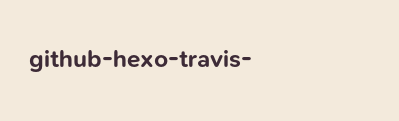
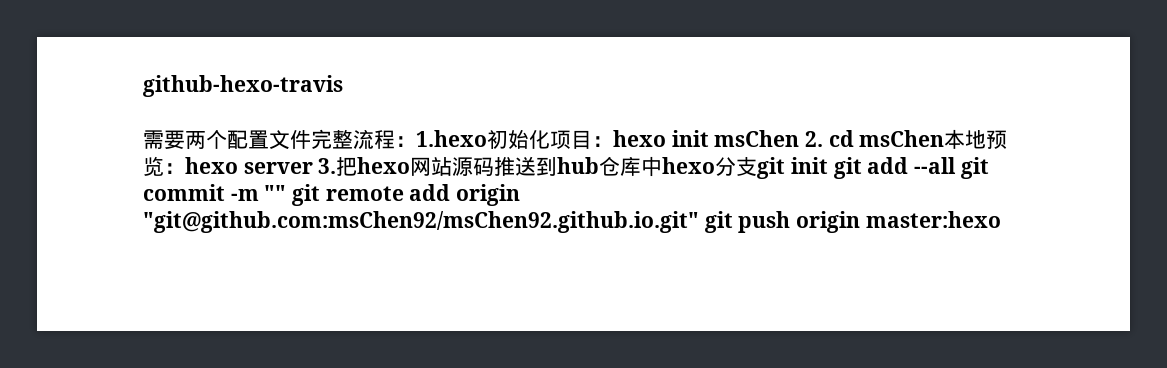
- github-hexo-travis-
+ github-hexo-travis
+ 需要两个配置文件完整流程：1.hexo初始化项目：hexo init msChen 2. cd msChen本地预览：hexo server 3.把hexo网站源码推送到hub仓库中hexo分支git init git add --all git commit -m "" git remote add origin "git@github.com:msChen92/msChen92.github.io.git" git push origin master:hexo

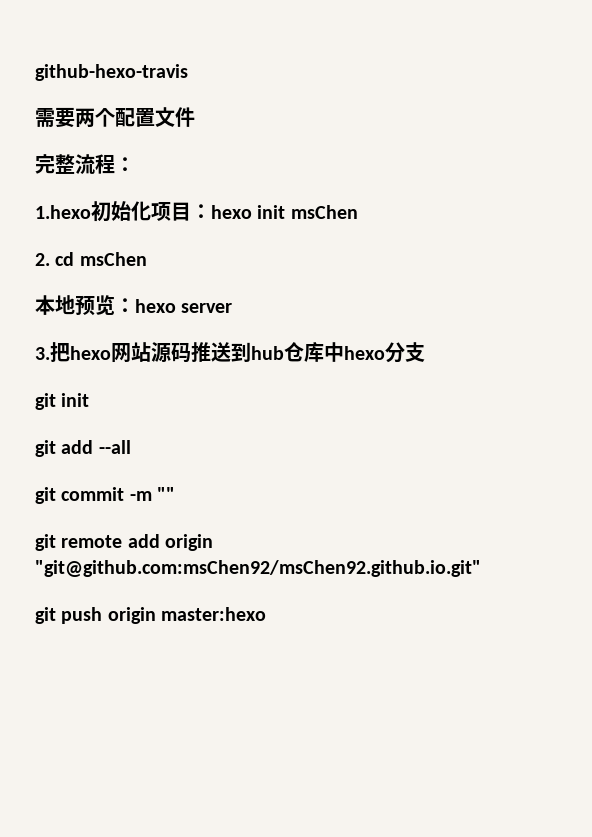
- 需要两个配置文件完整流程：1.hexo初始化项目：hexo init msChen 2. cd msChen本地预览：hexo server 3.把hexo网站源码推送到hub仓库中hexo分支git init git add --all git commit -m "" git remote add origin "git@github.com:msChen92/msChen92.github.io.git" git push origin master:hexo
+ 需要两个配置文件
+ 完整流程：
+ 1.hexo初始化项目：hexo init msChen
+ 2. cd msChen
+ 本地预览：hexo server
+ 3.把hexo网站源码推送到hub仓库中hexo分支
+ git init
+ git add --all
+ git commit -m ""
+ git remote add origin "git@github.com:msChen92/msChen92.github.io.git"
+ git push origin master:hexo

